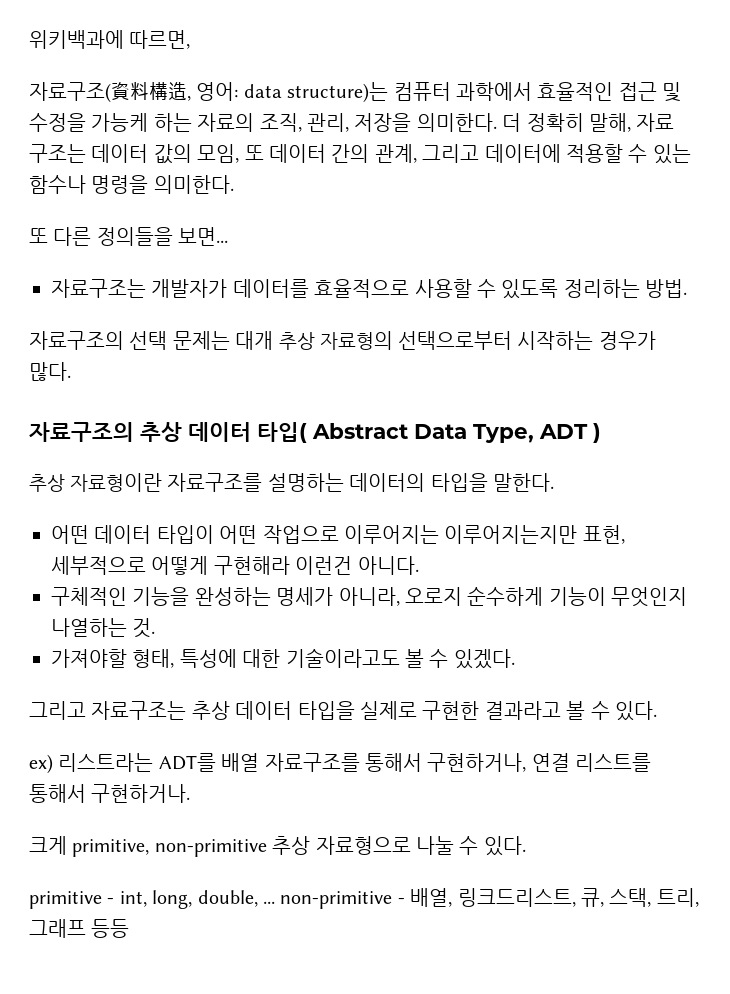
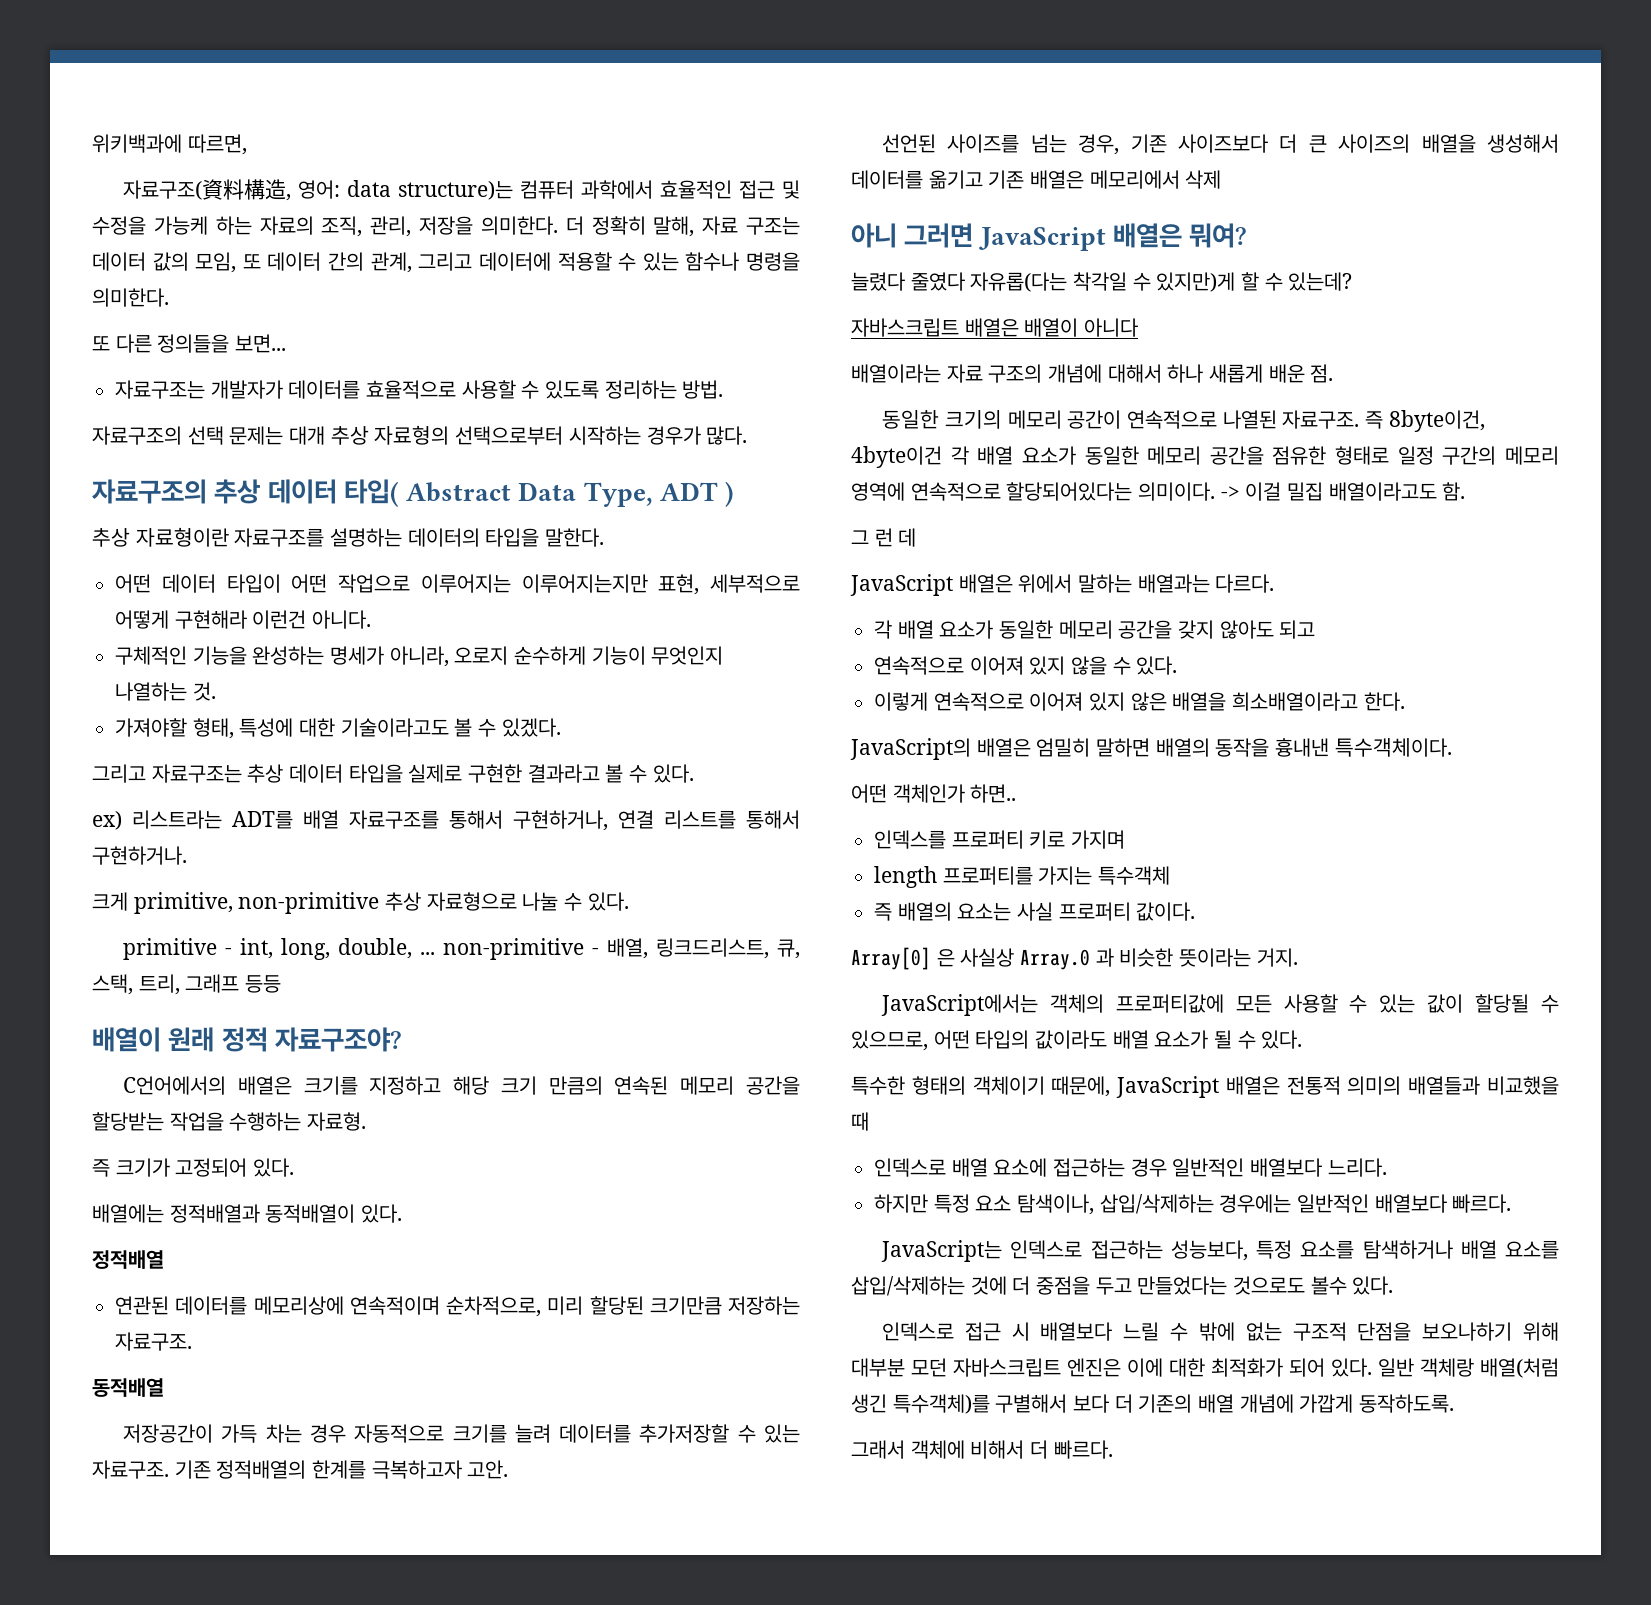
+ 배열이 원래 정적 자료구조야?
+ C언어에서의 배열은 크기를 지정하고 해당 크기 만큼의 연속된 메모리 공간을 할당받는 작업을 수행하는 자료형.
+ 즉 크기가 고정되어 있다.
+ 배열에는 정적배열과 동적배열이 있다.
+ 정적배열
+ 연관된 데이터를 메모리상에 연속적이며 순차적으로, 미리 할당된 크기만큼 저장하는 자료구조.
+ 동적배열
+ 저장공간이 가득 차는 경우 자동적으로 크기를 늘려 데이터를 추가저장할 수 있는 자료구조. 기존 정적배열의 한계를 극복하고자 고안.
+ 선언된 사이즈를 넘는 경우, 기존 사이즈보다 더 큰 사이즈의 배열을 생성해서 데이터를 옮기고 기존 배열은 메모리에서 삭제
+ 아니 그러면 JavaScript 배열은 뭐여?
+ 늘렸다 줄였다 자유롭(다는 착각일 수 있지만)게 할 수 있는데?
+ 자바스크립트 배열은 배열이 아니다
+ 배열이라는 자료 구조의 개념에 대해서 하나 새롭게 배운 점.
+ 동일한 크기의 메모리 공간이 연속적으로 나열된 자료구조. 즉 8byte이건, 4byte이건 각 배열 요소가 동일한 메모리 공간을 점유한 형태로 일정 구간의 메모리 영역에 연속적으로 할당되어있다는 의미이다. -> 이걸 밀집 배열이라고도 함.
+ 그 런 데
+ JavaScript 배열은 위에서 말하는 배열과는 다르다.
+ 각 배열 요소가 동일한 메모리 공간을 갖지 않아도 되고
+ 연속적으로 이어져 있지 않을 수 있다.
+ 이렇게 연속적으로 이어져 있지 않은 배열을 희소배열이라고 한다.
+ JavaScript의 배열은 엄밀히 말하면 배열의 동작을 흉내낸 특수객체이다.
+ 어떤 객체인가 하면..
+ 인덱스를 프로퍼티 키로 가지며
+ length 프로퍼티를 가지는 특수객체
+ 즉 배열의 요소는 사실 프로퍼티 값이다.
+ Array[0] 은 사실상 Array.0 과 비슷한 뜻이라는 거지.
+ JavaScript에서는 객체의 프로퍼티값에 모든 사용할 수 있는 값이 할당될 수 있으므로, 어떤 타입의 값이라도 배열 요소가 될 수 있다.
+ 특수한 형태의 객체이기 때문에, JavaScript 배열은 전통적 의미의 배열들과 비교했을 때
+ 인덱스로 배열 요소에 접근하는 경우 일반적인 배열보다 느리다.
+ 하지만 특정 요소 탐색이나, 삽입/삭제하는 경우에는 일반적인 배열보다 빠르다.
+ JavaScript는 인덱스로 접근하는 성능보다, 특정 요소를 탐색하거나 배열 요소를 삽입/삭제하는 것에 더 중점을 두고 만들었다는 것으로도 볼수 있다.
+ 인덱스로 접근 시 배열보다 느릴 수 밖에 없는 구조적 단점을 보오나하기 위해 대부분 모던 자바스크립트 엔진은 이에 대한 최적화가 되어 있다. 일반 객체랑 배열(처럼 생긴 특수객체)를 구별해서 보다 더 기존의 배열 개념에 가깝게 동작하도록.
+ 그래서 객체에 비해서 더 빠르다.

